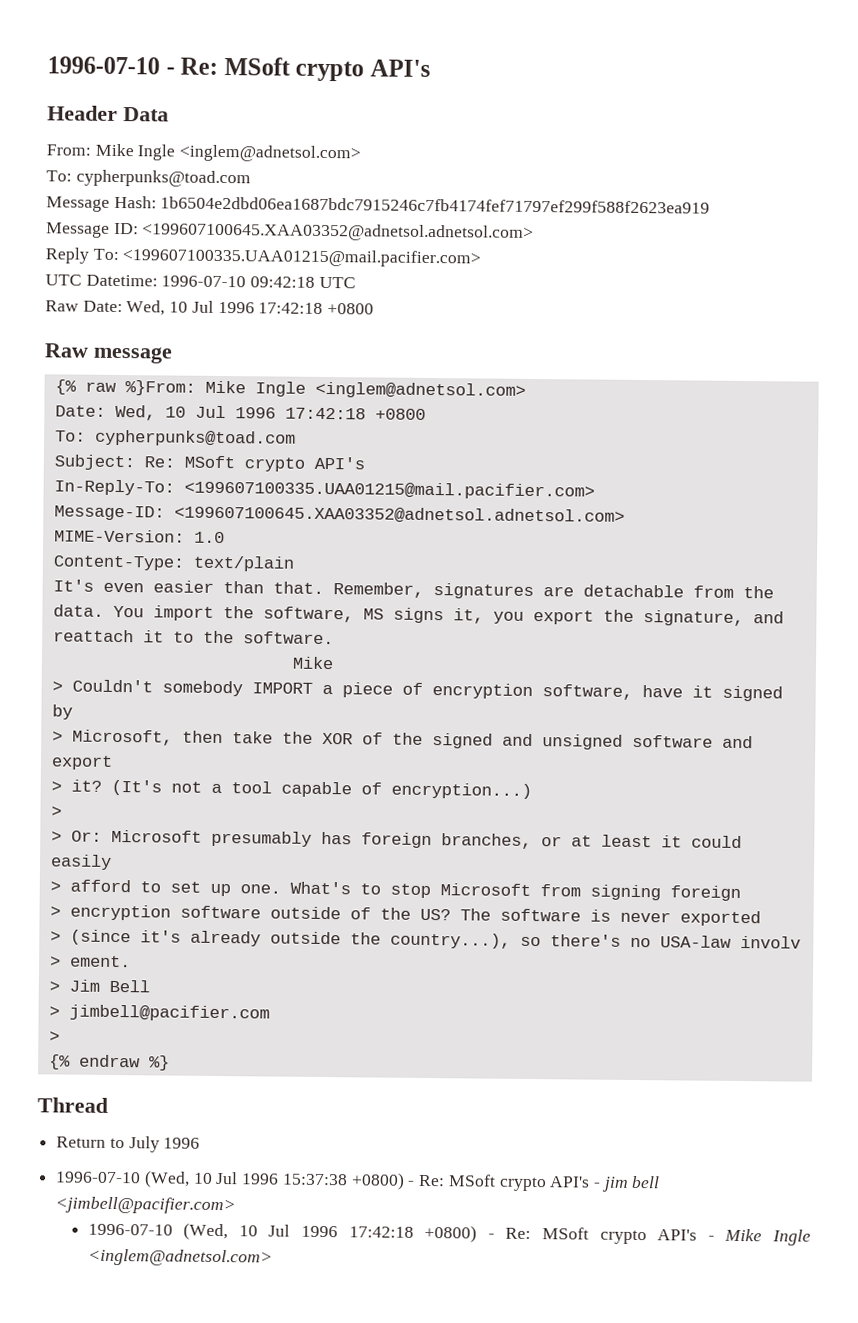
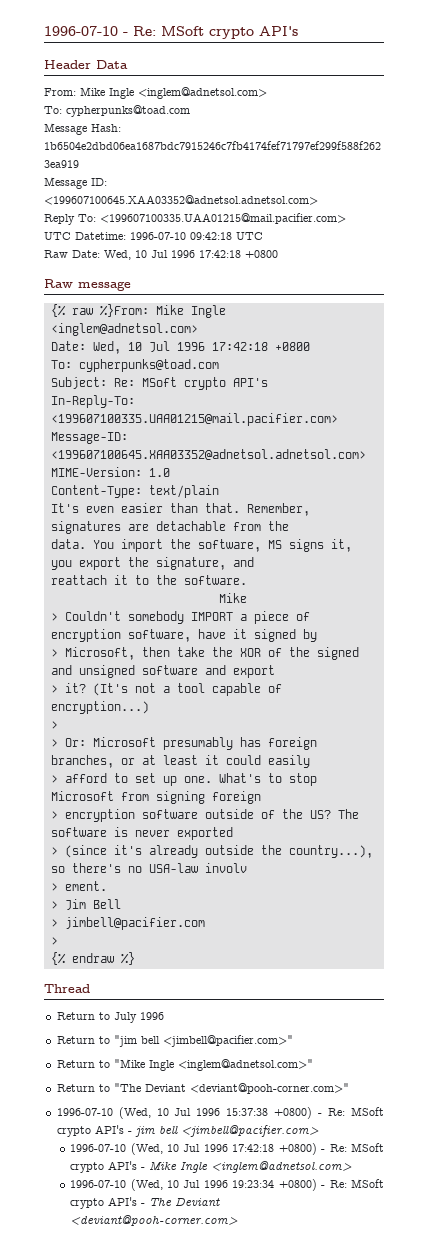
+ Return to "jim bell <jimbell@pacifier.com>"
+ Return to "Mike Ingle <inglem@adnetsol.com>"
+ Return to "The Deviant <deviant@pooh-corner.com>"
+ 1996-07-10 (Wed, 10 Jul 1996 19:23:34 +0800) - Re: MSoft crypto API's - The Deviant <deviant@pooh-corner.com>

